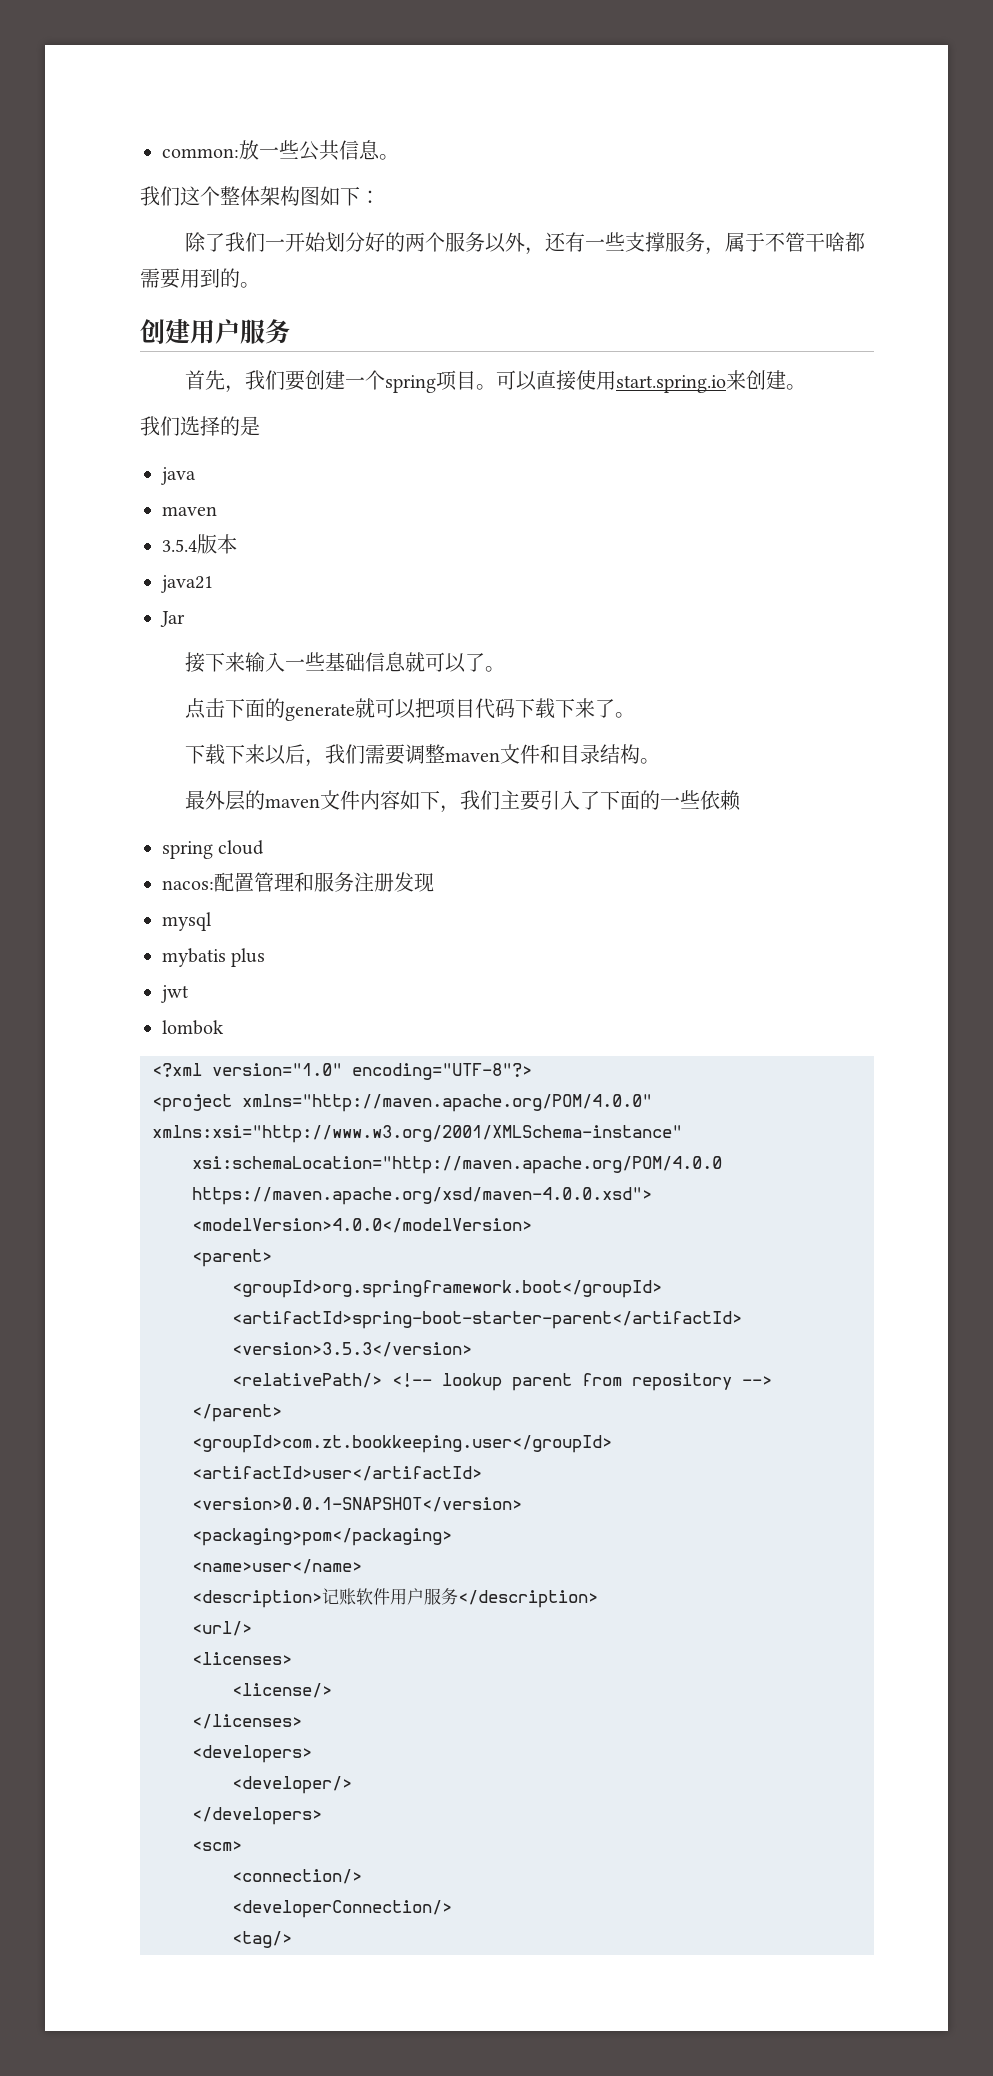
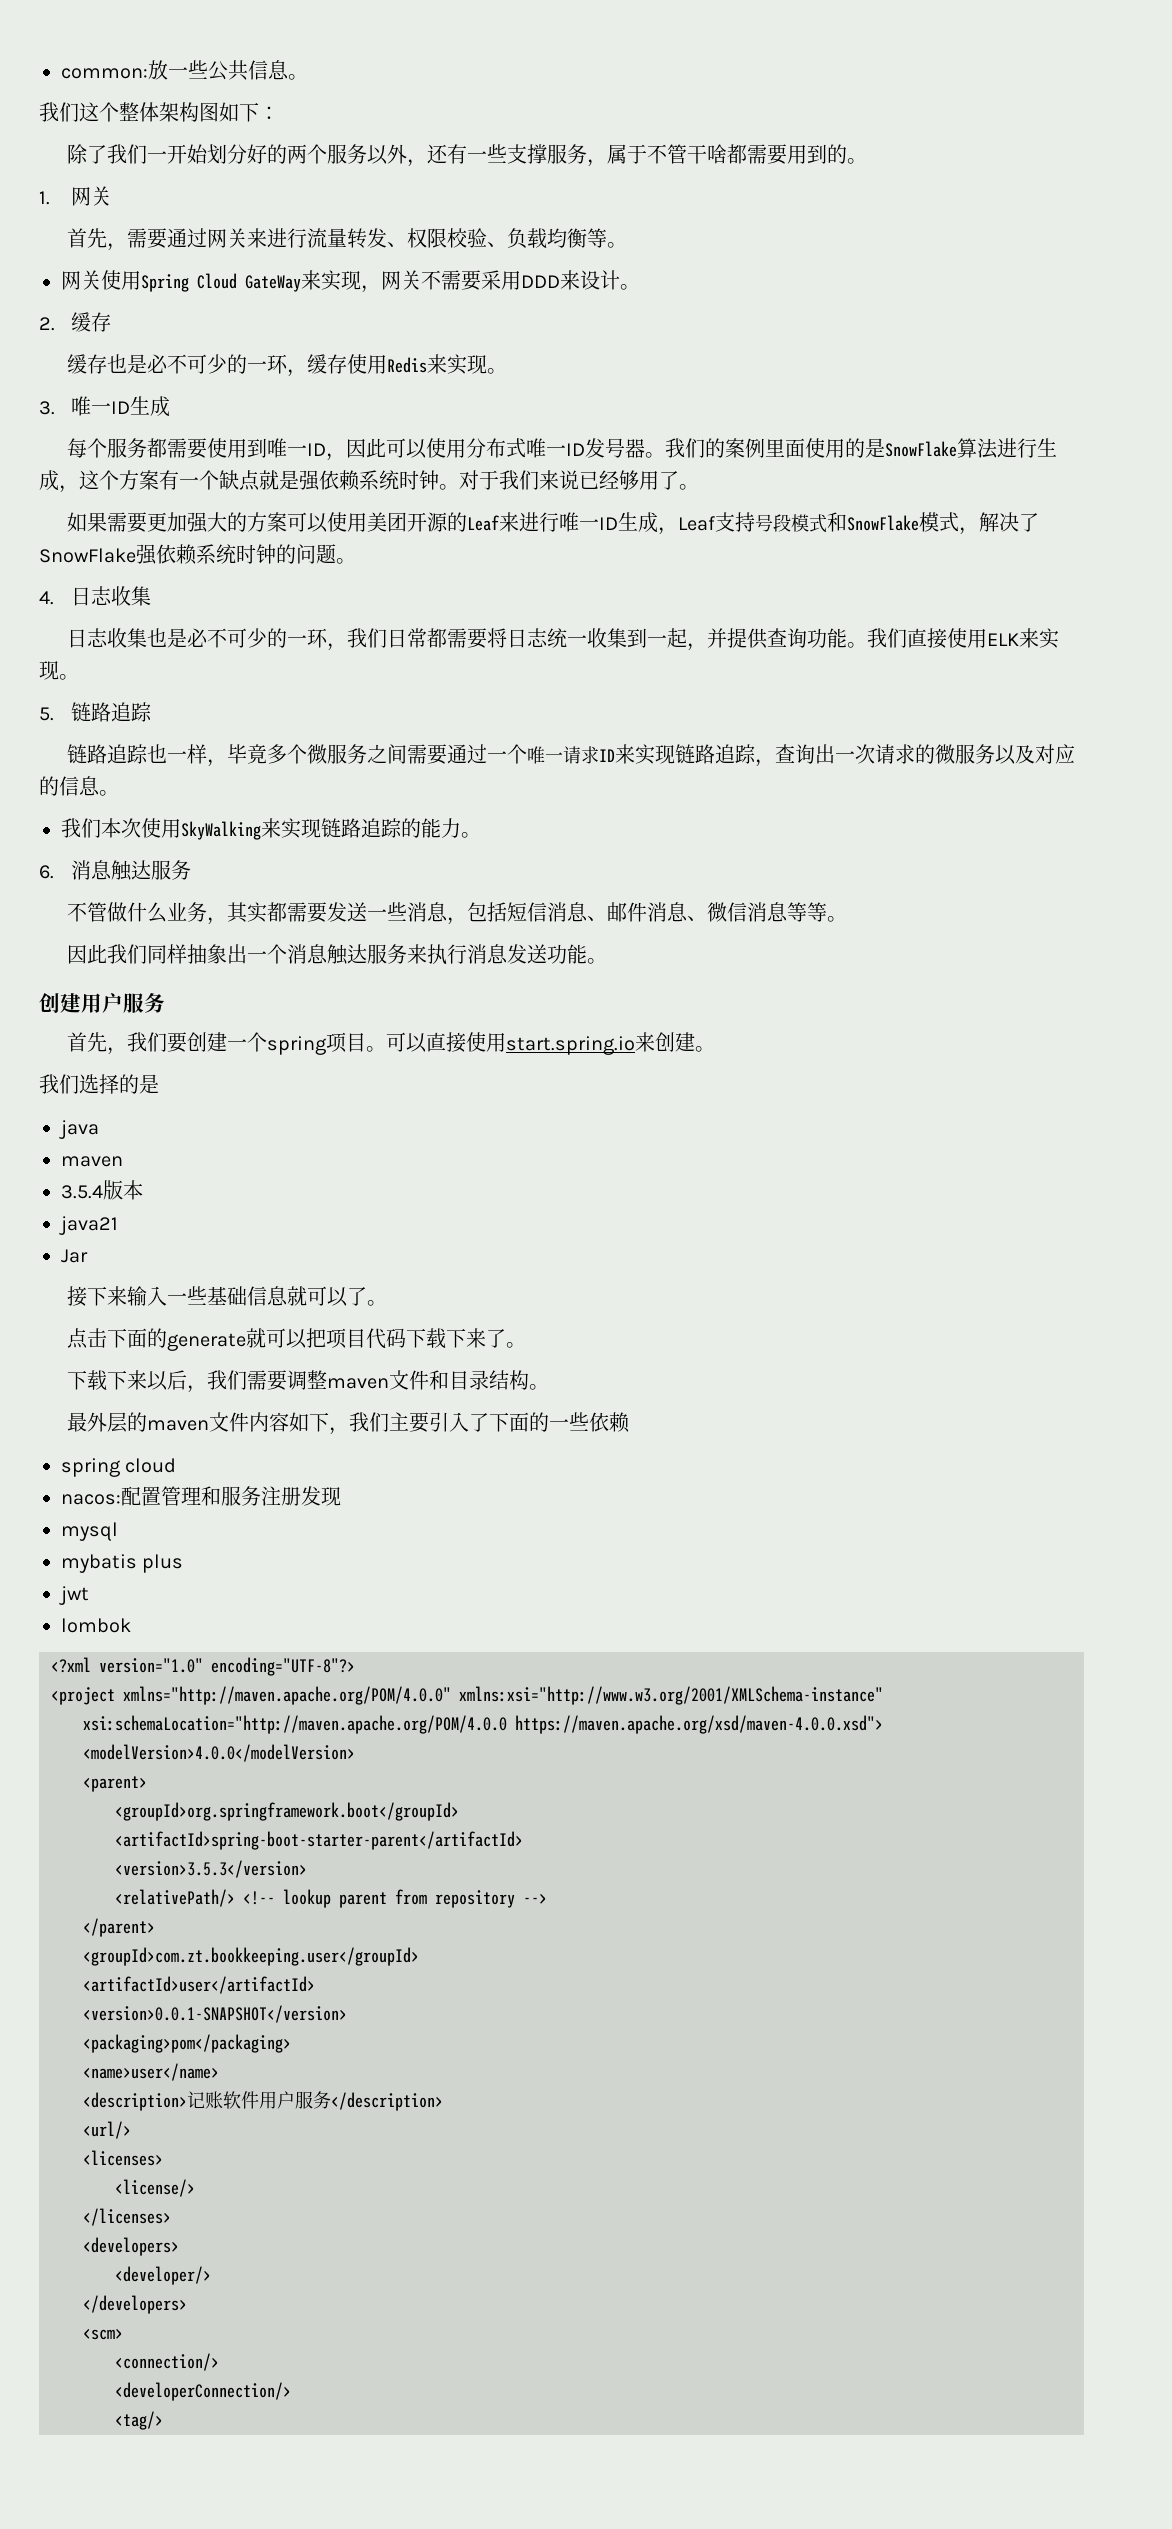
+ 1.网关
+ 首先，需要通过网关来进行流量转发、权限校验、负载均衡等。
+ 网关使用Spring Cloud GateWay来实现，网关不需要采用DDD来设计。
+ 2.缓存
+ 缓存也是必不可少的一环，缓存使用Redis来实现。
+ 3.唯一ID生成
+ 每个服务都需要使用到唯一ID，因此可以使用分布式唯一ID发号器。我们的案例里面使用的是SnowFlake算法进行生成，这个方案有一个缺点就是强依赖系统时钟。对于我们来说已经够用了。
+ 如果需要更加强大的方案可以使用美团开源的Leaf来进行唯一ID生成，Leaf支持号段模式和SnowFlake模式，解决了SnowFlake强依赖系统时钟的问题。
+ 4.日志收集
+ 日志收集也是必不可少的一环，我们日常都需要将日志统一收集到一起，并提供查询功能。我们直接使用ELK来实现。
+ 5.链路追踪
+ 链路追踪也一样，毕竟多个微服务之间需要通过一个唯一请求ID来实现链路追踪，查询出一次请求的微服务以及对应的信息。
+ 我们本次使用SkyWalking来实现链路追踪的能力。
+ 6.消息触达服务
+ 不管做什么业务，其实都需要发送一些消息，包括短信消息、邮件消息、微信消息等等。
+ 因此我们同样抽象出一个消息触达服务来执行消息发送功能。

